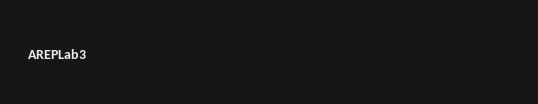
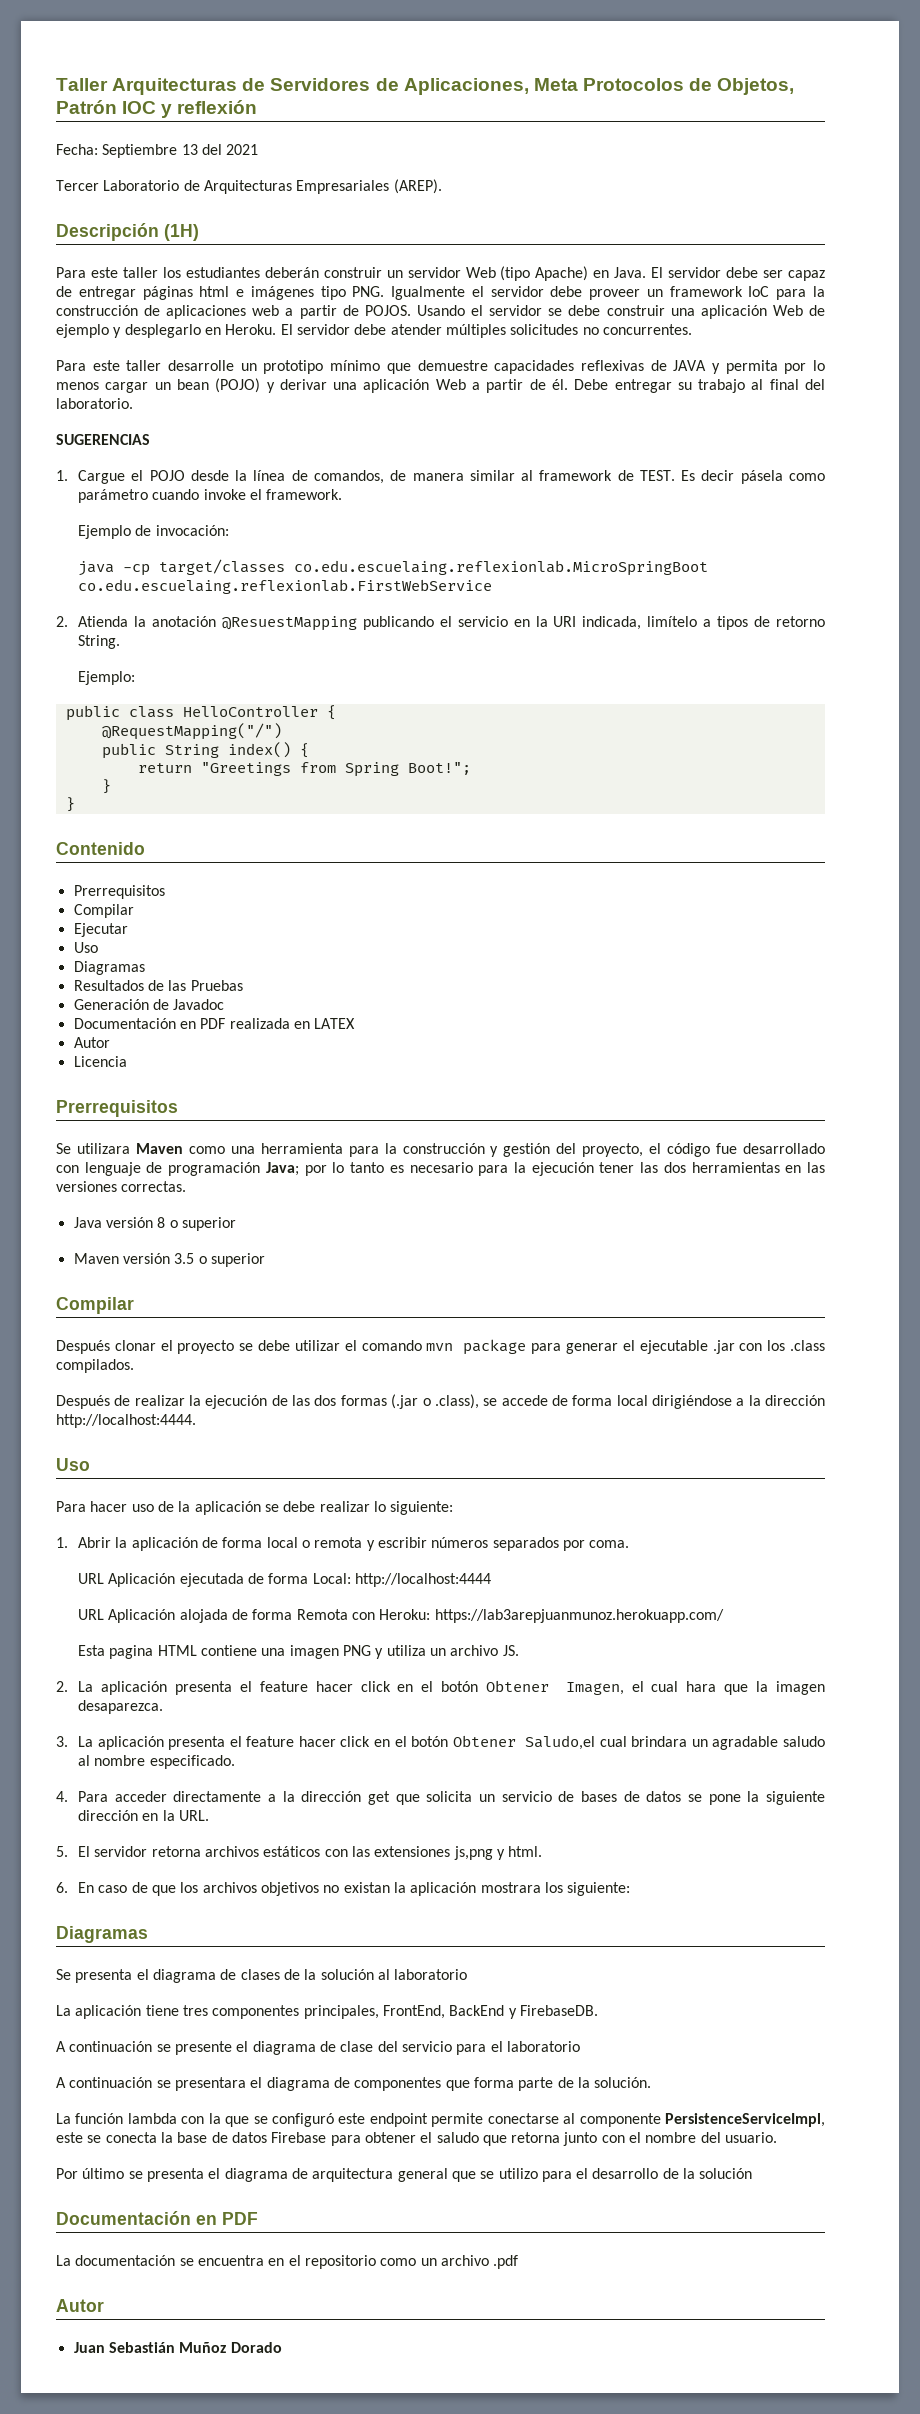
- AREPLab3
+ Taller Arquitecturas de Servidores de Aplicaciones, Meta Protocolos de Objetos, Patrón IOC y reflexión
+ Fecha: Septiembre 13 del 2021
+ Tercer Laboratorio de Arquitecturas Empresariales (AREP).
+ Descripción (1H)
+ Para este taller los estudiantes deberán construir un servidor Web (tipo Apache) en Java. El servidor debe ser capaz de entregar páginas html e imágenes tipo PNG. Igualmente el servidor debe proveer un framework IoC para la construcción de aplicaciones web a partir de POJOS. Usando el servidor se debe construir una aplicación Web de ejemplo y desplegarlo en Heroku. El servidor debe atender múltiples solicitudes no concurrentes.
+ Para este taller desarrolle un prototipo mínimo que demuestre capacidades reflexivas de JAVA y permita por lo menos cargar un bean (POJO) y derivar una aplicación Web a partir de él. Debe entregar su trabajo al final del laboratorio.
+ SUGERENCIAS
+ 1. Cargue el POJO desde la línea de comandos, de manera similar al framework de TEST. Es decir pásela como parámetro cuando invoke el framework.
+ Ejemplo de invocación:
+ java -cp target/classes co.edu.escuelaing.reflexionlab.MicroSpringBoot co.edu.escuelaing.reflexionlab.FirstWebService
+ 2. Atienda la anotación @ResuestMapping publicando el servicio en la URI indicada, limítelo a tipos de retorno String.
+ Ejemplo:
+ public class HelloController {
+ @RequestMapping("/")
+ public String index() {
+ return "Greetings from Spring Boot!";
+ }
+ }
+ Contenido
+ Prerrequisitos
+ Compilar
+ Ejecutar
+ Uso
+ Diagramas
+ Resultados de las Pruebas
+ Generación de Javadoc
+ Documentación en PDF realizada en LATEX
+ Autor
+ Licencia
+ Prerrequisitos
+ Se utilizara Maven como una herramienta para la construcción y gestión del proyecto, el código fue desarrollado con lenguaje de programación Java; por lo tanto es necesario para la ejecución tener las dos herramientas en las versiones correctas.
+ Java versión 8 o superior
+ Maven versión 3.5 o superior
+ Compilar
+ Después clonar el proyecto se debe utilizar el comando mvn package para generar el ejecutable .jar con los .class compilados.
+ Después de realizar la ejecución de las dos formas (.jar o .class), se accede de forma local dirigiéndose a la dirección http://localhost:4444.
+ Uso
+ Para hacer uso de la aplicación se debe realizar lo siguiente:
+ 1. Abrir la aplicación de forma local o remota y escribir números separados por coma.
+ URL Aplicación ejecutada de forma Local: http://localhost:4444
+ URL Aplicación alojada de forma Remota con Heroku: https://lab3arepjuanmunoz.herokuapp.com/
+ Esta pagina HTML contiene una imagen PNG y utiliza un archivo JS.
+ 2. La aplicación presenta el feature hacer click en el botón Obtener Imagen, el cual hara que la imagen desaparezca.
+ 3. La aplicación presenta el feature hacer click en el botón Obtener Saludo,el cual brindara un agradable saludo al nombre especificado.
+ 4. Para acceder directamente a la dirección get que solicita un servicio de bases de datos se pone la siguiente dirección en la URL.
+ 5. El servidor retorna archivos estáticos con las extensiones js,png y html.
+ 6. En caso de que los archivos objetivos no existan la aplicación mostrara los siguiente:
+ Diagramas
+ Se presenta el diagrama de clases de la solución al laboratorio
+ La aplicación tiene tres componentes principales, FrontEnd, BackEnd y FirebaseDB.
+ A continuación se presente el diagrama de clase del servicio para el laboratorio
+ A continuación se presentara el diagrama de componentes que forma parte de la solución.
+ La función lambda con la que se configuró este endpoint permite conectarse al componente PersistenceServiceImpl, este se conecta la base de datos Firebase para obtener el saludo que retorna junto con el nombre del usuario.
+ Por último se presenta el diagrama de arquitectura general que se utilizo para el desarrollo de la solución
+ Documentación en PDF
+ La documentación se encuentra en el repositorio como un archivo .pdf
+ Autor
+ Juan Sebastián Muñoz Dorado

